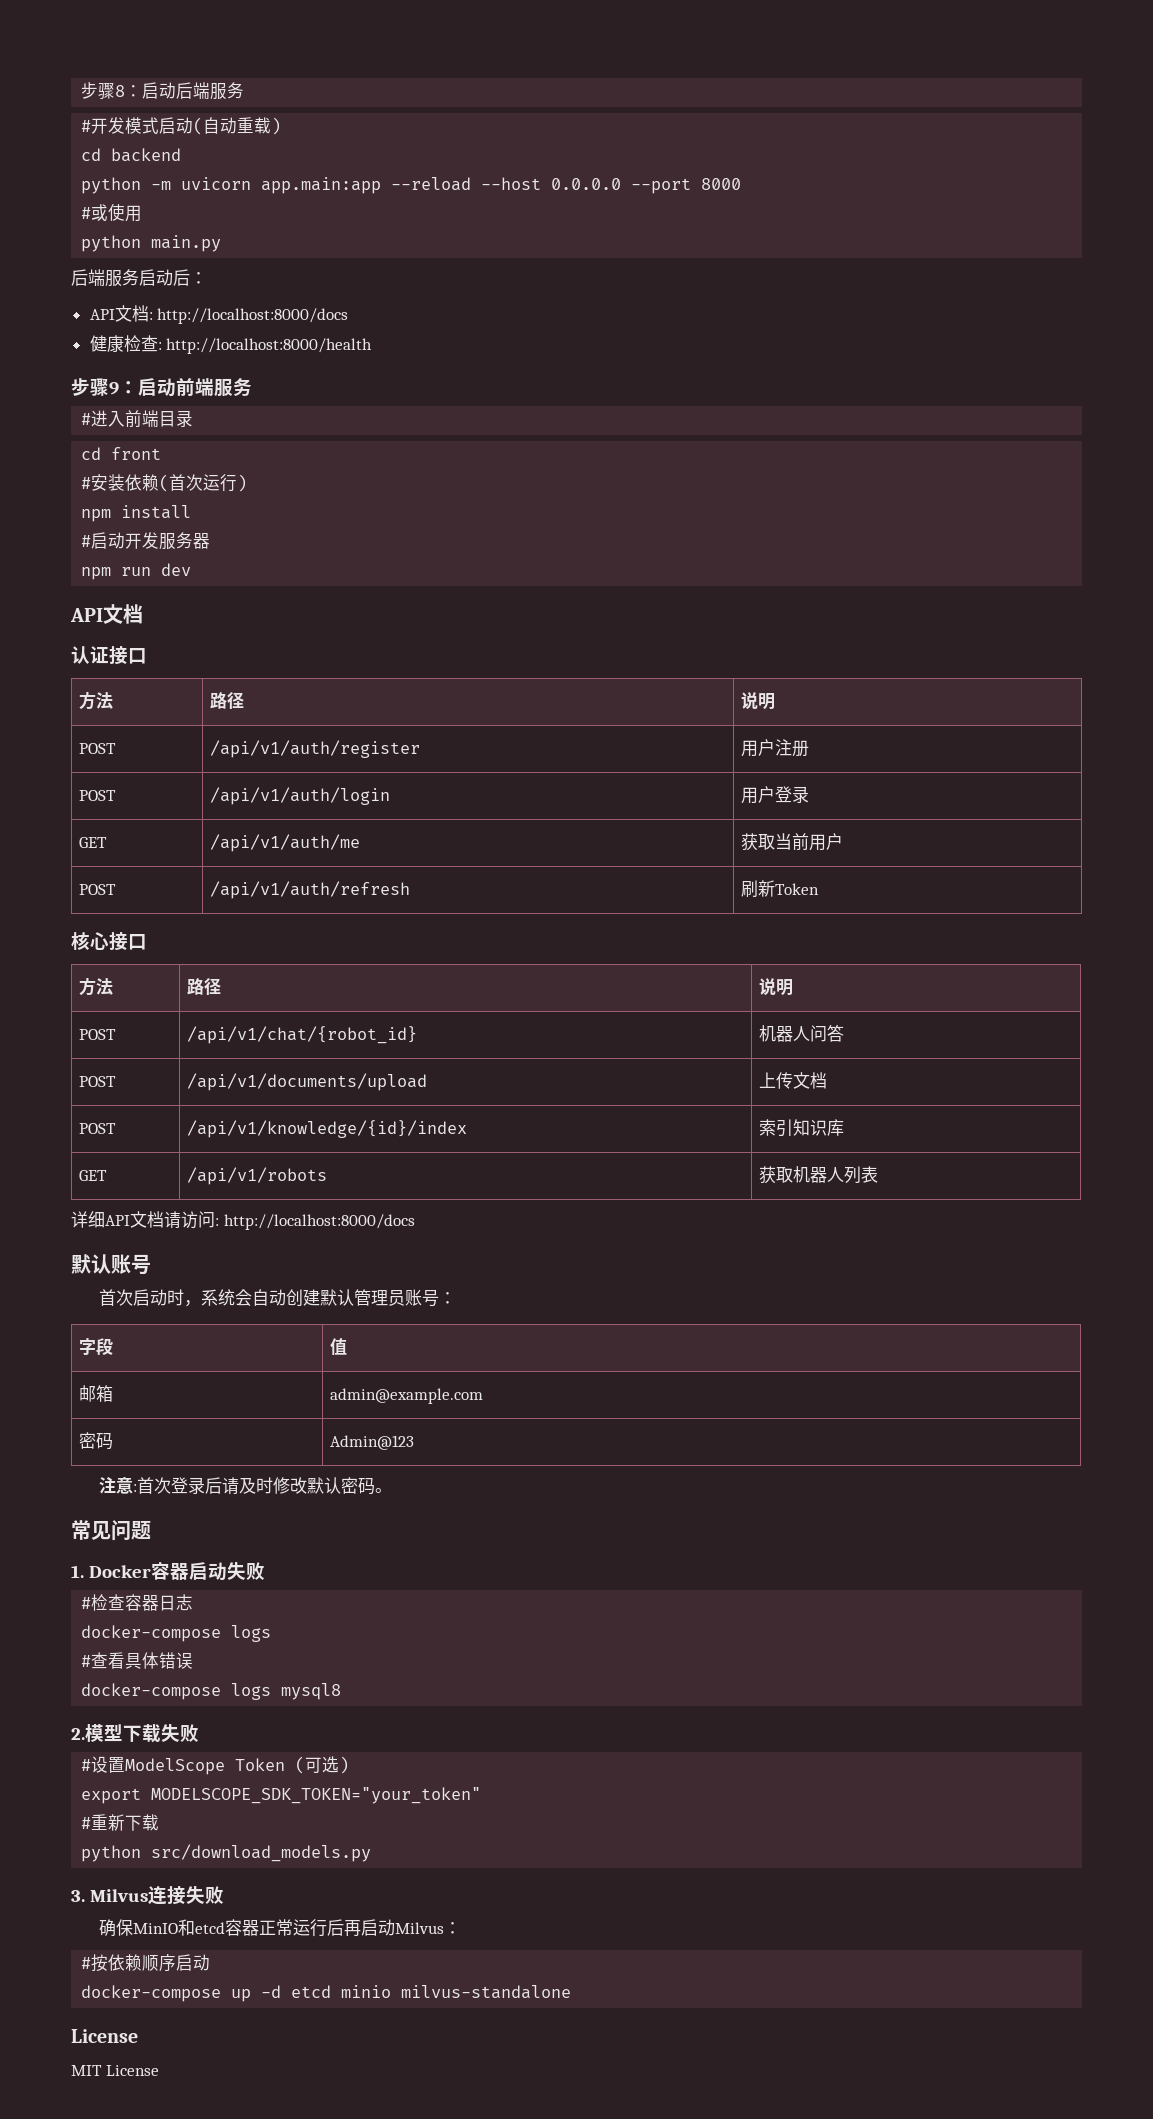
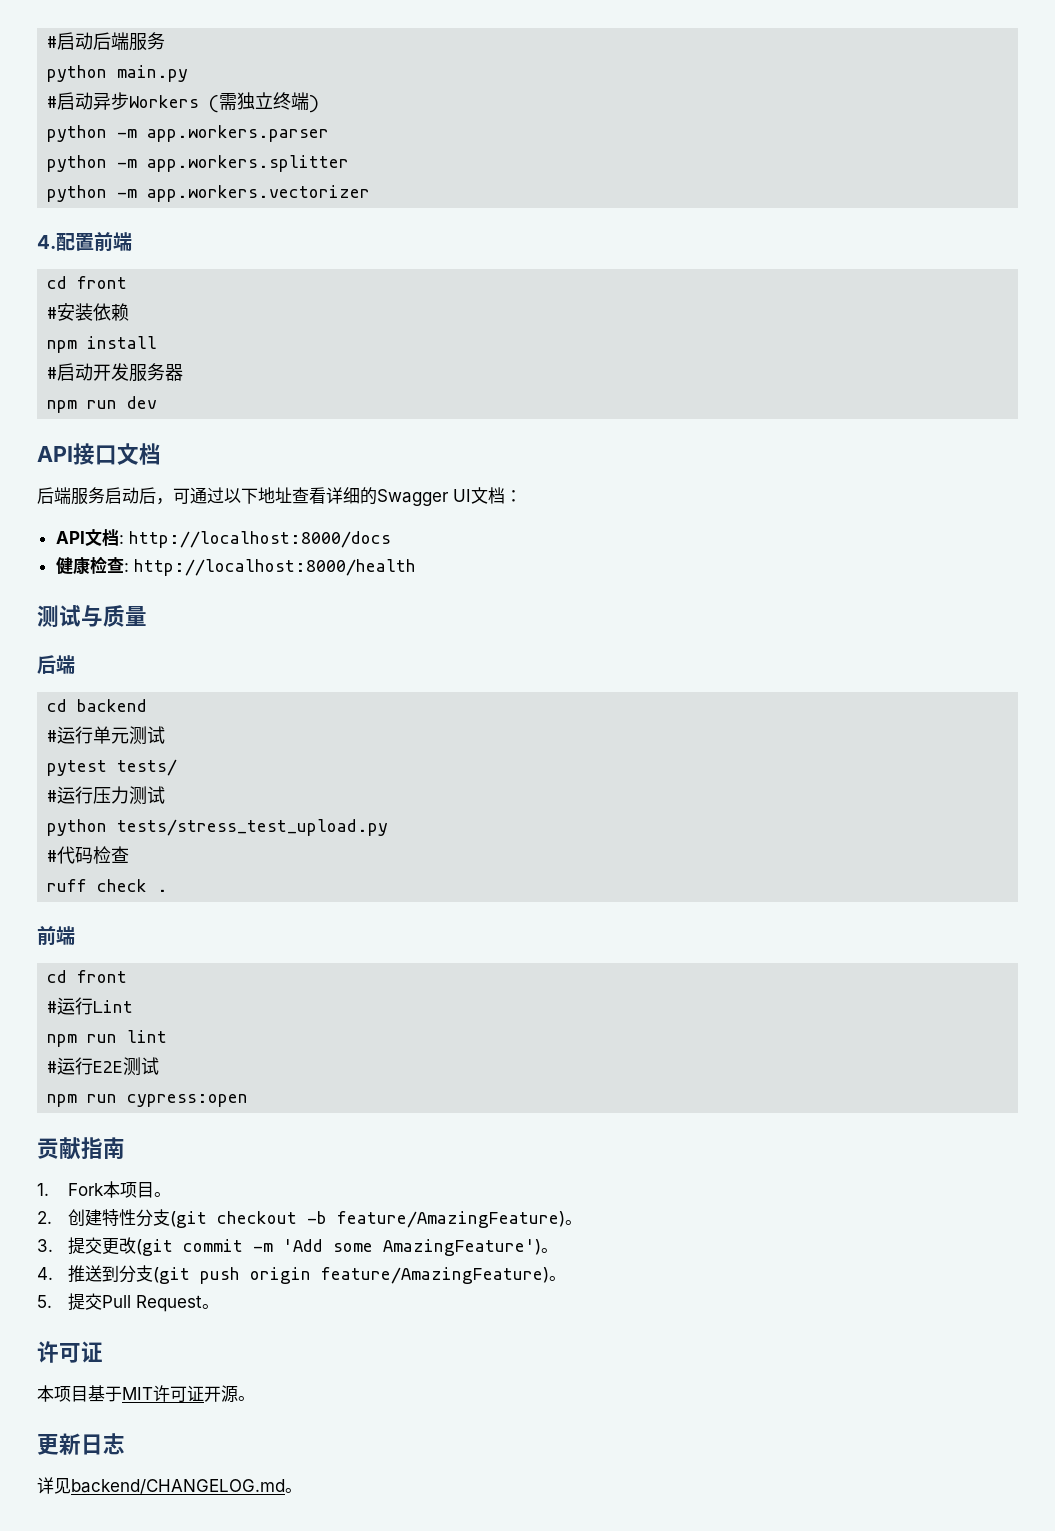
- 步骤8：启动后端服务
+ #启动后端服务
- #开发模式启动(自动重载)
- cd backend
- python -m uvicorn app.main:app --reload --host 0.0.0.0 --port 8000
- #或使用
  python main.py
- 后端服务启动后：
- API文档: http://localhost:8000/docs
- 健康检查: http://localhost:8000/health
- 步骤9：启动前端服务
- #进入前端目录
+ #启动异步Workers (需独立终端)
+ python -m app.workers.parser
+ python -m app.workers.splitter
+ python -m app.workers.vectorizer
+ 4.配置前端
- #安装依赖(首次运行)
+ #安装依赖
  npm run dev
- API文档
- 认证接口
- 方法 | 路径 | 说明
- POST | /api/v1/auth/register | 用户注册
- POST | /api/v1/auth/login | 用户登录
- GET | /api/v1/auth/me | 获取当前用户
- POST | /api/v1/auth/refresh | 刷新Token
- 核心接口
- 方法 | 路径 | 说明
- POST | /api/v1/chat/{robot_id} | 机器人问答
- POST | /api/v1/documents/upload | 上传文档
- POST | /api/v1/knowledge/{id}/index | 索引知识库
- GET | /api/v1/robots | 获取机器人列表
- 详细API文档请访问: http://localhost:8000/docs
- 默认账号
- 首次启动时，系统会自动创建默认管理员账号：
- 字段 | 值
- 邮箱 | admin@example.com
- 密码 | Admin@123
- 注意:首次登录后请及时修改默认密码。
- 常见问题
- 1. Docker容器启动失败
- #检查容器日志
- docker-compose logs
- #查看具体错误
- docker-compose logs mysql8
- 2.模型下载失败
- #设置ModelScope Token (可选)
- export MODELSCOPE_SDK_TOKEN="your_token"
- #重新下载
- python src/download_models.py
- 3. Milvus连接失败
- 确保MinIO和etcd容器正常运行后再启动Milvus：
- #按依赖顺序启动
- docker-compose up -d etcd minio milvus-standalone
- License
- MIT License
+ API接口文档
+ 后端服务启动后，可通过以下地址查看详细的Swagger UI文档：
+ API文档: http://localhost:8000/docs
+ 健康检查: http://localhost:8000/health
+ 测试与质量
+ 后端
+ cd backend
+ #运行单元测试
+ pytest tests/
+ #运行压力测试
+ python tests/stress_test_upload.py
+ #代码检查
+ ruff check .
+ 前端
+ cd front
+ #运行Lint
+ npm run lint
+ #运行E2E测试
+ npm run cypress:open
+ 贡献指南
+ 1. Fork本项目。
+ 2.创建特性分支(git checkout -b feature/AmazingFeature)。
+ 3.提交更改(git commit -m 'Add some AmazingFeature')。
+ 4.推送到分支(git push origin feature/AmazingFeature)。
+ 5.提交Pull Request。
+ 许可证
+ 本项目基于MIT许可证开源。
+ 更新日志
+ 详见backend/CHANGELOG.md。

